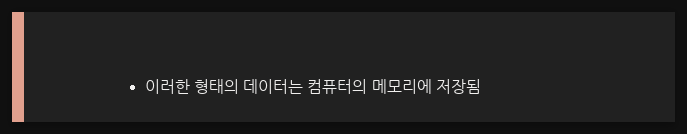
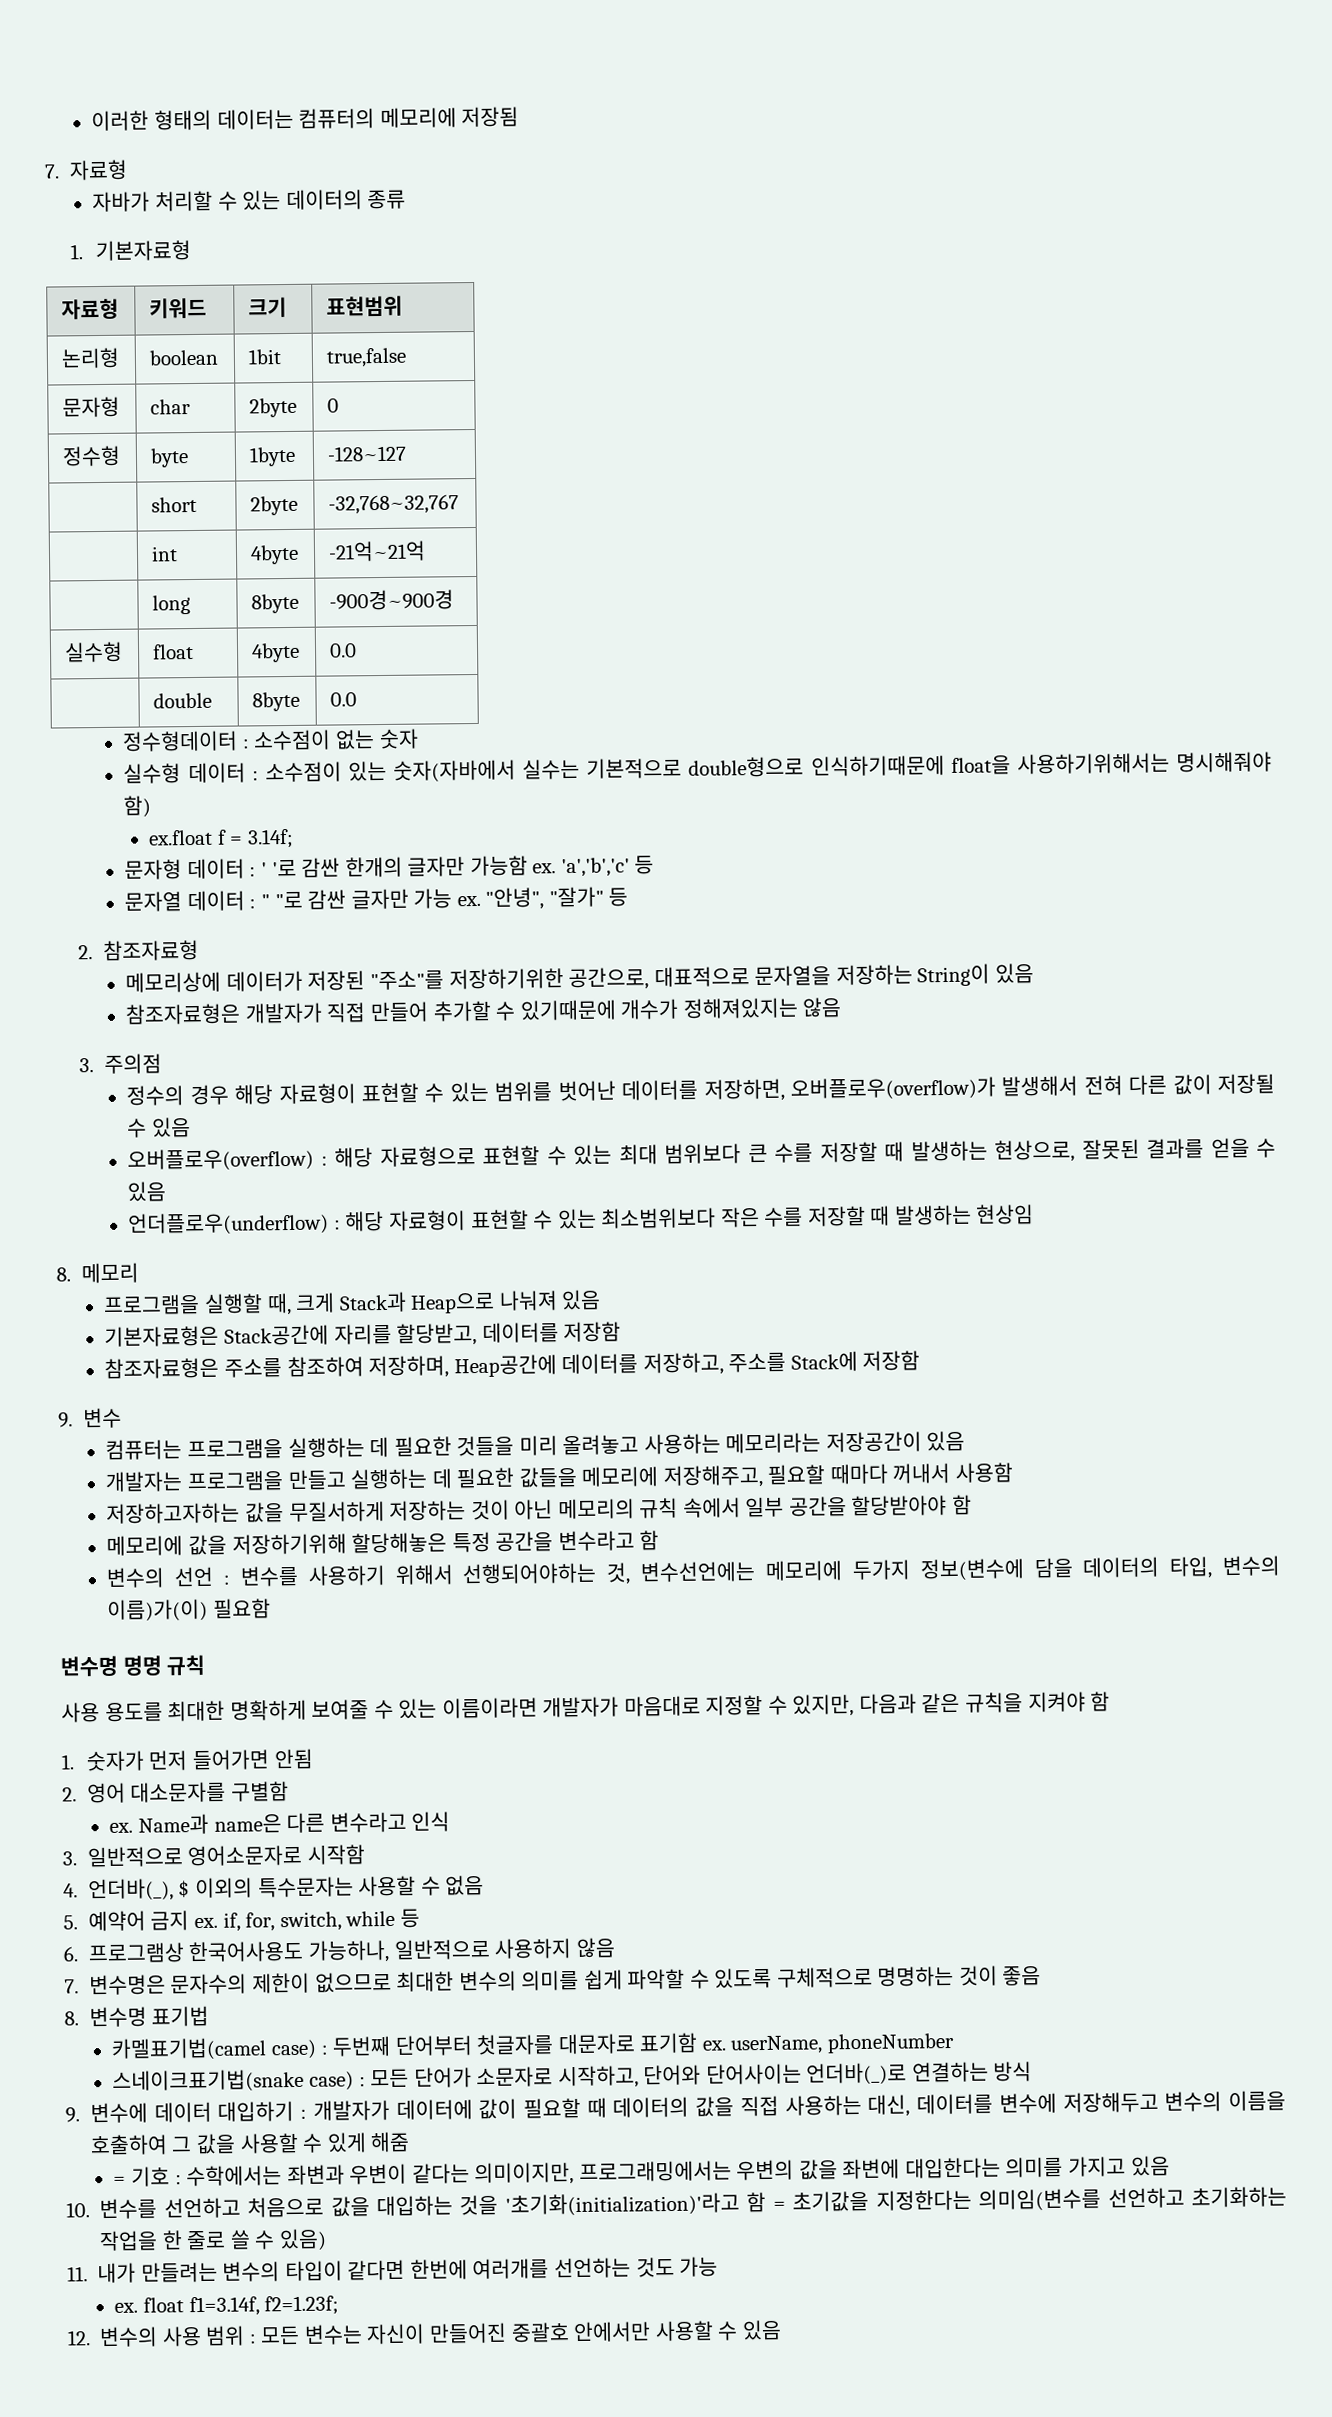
+ 7. 자료형
+ 자바가 처리할 수 있는 데이터의 종류
+ 1. 기본자료형
+ 자료형 | 키워드 | 크기 | 표현범위
+ 논리형 | boolean | 1bit | true,false
+ 문자형 | char | 2byte | 0
+ 정수형 | byte | 1byte | -128~127
+ | short | 2byte | -32,768~32,767
+ | int | 4byte | -21억~21억
+ | long | 8byte | -900경~900경
+ 실수형 | float | 4byte | 0.0
+ | double | 8byte | 0.0
+ 정수형데이터 : 소수점이 없는 숫자
+ 실수형 데이터 : 소수점이 있는 숫자(자바에서 실수는 기본적으로 double형으로 인식하기때문에 float을 사용하기위해서는 명시해줘야 함)
+ ex.float f = 3.14f;
+ 문자형 데이터 : ' '로 감싼 한개의 글자만 가능함 ex. 'a','b','c' 등
+ 문자열 데이터 : " "로 감싼 글자만 가능 ex. "안녕", "잘가" 등
+ 2. 참조자료형
+ 메모리상에 데이터가 저장된 "주소"를 저장하기위한 공간으로, 대표적으로 문자열을 저장하는 String이 있음
+ 참조자료형은 개발자가 직접 만들어 추가할 수 있기때문에 개수가 정해져있지는 않음
+ 3. 주의점
+ 정수의 경우 해당 자료형이 표현할 수 있는 범위를 벗어난 데이터를 저장하면, 오버플로우(overflow)가 발생해서 전혀 다른 값이 저장될 수 있음
+ 오버플로우(overflow) : 해당 자료형으로 표현할 수 있는 최대 범위보다 큰 수를 저장할 때 발생하는 현상으로, 잘못된 결과를 얻을 수 있음
+ 언더플로우(underflow) : 해당 자료형이 표현할 수 있는 최소범위보다 작은 수를 저장할 때 발생하는 현상임
+ 8. 메모리
+ 프로그램을 실행할 때, 크게 Stack과 Heap으로 나눠져 있음
+ 기본자료형은 Stack공간에 자리를 할당받고, 데이터를 저장함
+ 참조자료형은 주소를 참조하여 저장하며, Heap공간에 데이터를 저장하고, 주소를 Stack에 저장함
+ 9. 변수
+ 컴퓨터는 프로그램을 실행하는 데 필요한 것들을 미리 올려놓고 사용하는 메모리라는 저장공간이 있음
+ 개발자는 프로그램을 만들고 실행하는 데 필요한 값들을 메모리에 저장해주고, 필요할 때마다 꺼내서 사용함
+ 저장하고자하는 값을 무질서하게 저장하는 것이 아닌 메모리의 규칙 속에서 일부 공간을 할당받아야 함
+ 메모리에 값을 저장하기위해 할당해놓은 특정 공간을 변수라고 함
+ 변수의 선언 : 변수를 사용하기 위해서 선행되어야하는 것, 변수선언에는 메모리에 두가지 정보(변수에 담을 데이터의 타입, 변수의 이름)가(이) 필요함
+ 변수명 명명 규칙
+ 사용 용도를 최대한 명확하게 보여줄 수 있는 이름이라면 개발자가 마음대로 지정할 수 있지만, 다음과 같은 규칙을 지켜야 함
+ 1. 숫자가 먼저 들어가면 안됨
+ 2. 영어 대소문자를 구별함
+ ex. Name과 name은 다른 변수라고 인식
+ 3. 일반적으로 영어소문자로 시작함
+ 4. 언더바(_), $ 이외의 특수문자는 사용할 수 없음
+ 5. 예약어 금지 ex. if, for, switch, while 등
+ 6. 프로그램상 한국어사용도 가능하나, 일반적으로 사용하지 않음
+ 7. 변수명은 문자수의 제한이 없으므로 최대한 변수의 의미를 쉽게 파악할 수 있도록 구체적으로 명명하는 것이 좋음
+ 8. 변수명 표기법
+ 카멜표기법(camel case) : 두번째 단어부터 첫글자를 대문자로 표기함 ex. userName, phoneNumber
+ 스네이크표기법(snake case) : 모든 단어가 소문자로 시작하고, 단어와 단어사이는 언더바(_)로 연결하는 방식
+ 9. 변수에 데이터 대입하기 : 개발자가 데이터에 값이 필요할 때 데이터의 값을 직접 사용하는 대신, 데이터를 변수에 저장해두고 변수의 이름을 호출하여 그 값을 사용할 수 있게 해줌
+ = 기호 : 수학에서는 좌변과 우변이 같다는 의미이지만, 프로그래밍에서는 우변의 값을 좌변에 대입한다는 의미를 가지고 있음
+ 10. 변수를 선언하고 처음으로 값을 대입하는 것을 '초기화(initialization)'라고 함 = 초기값을 지정한다는 의미임(변수를 선언하고 초기화하는 작업을 한 줄로 쓸 수 있음)
+ 11. 내가 만들려는 변수의 타입이 같다면 한번에 여러개를 선언하는 것도 가능
+ ex. float f1=3.14f, f2=1.23f;
+ 12. 변수의 사용 범위 : 모든 변수는 자신이 만들어진 중괄호 안에서만 사용할 수 있음

